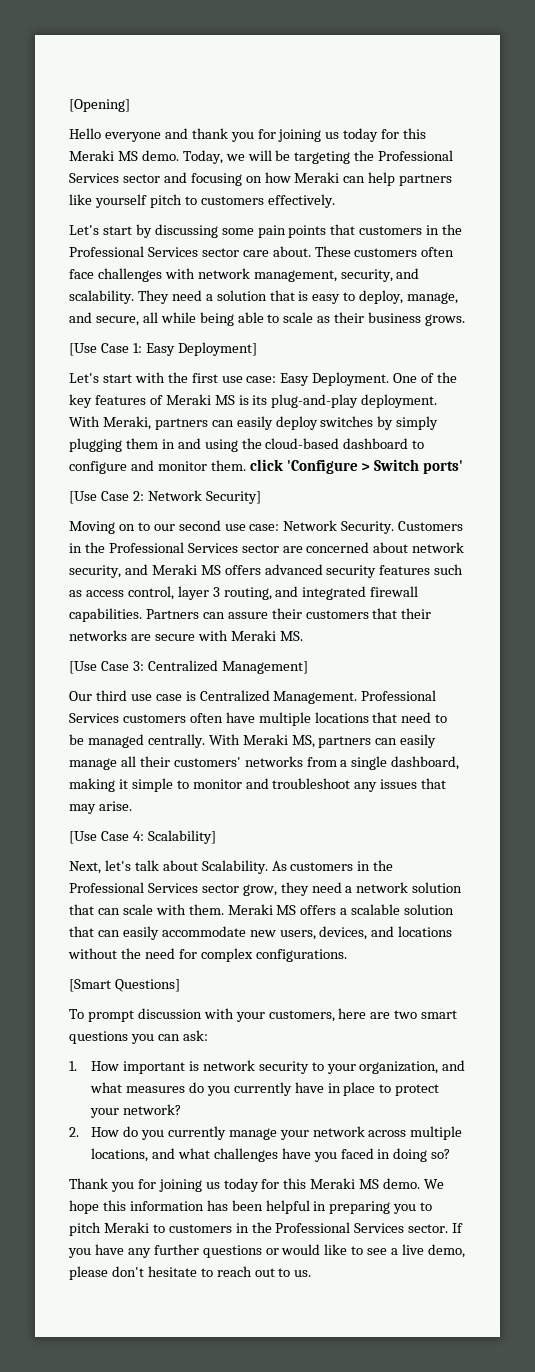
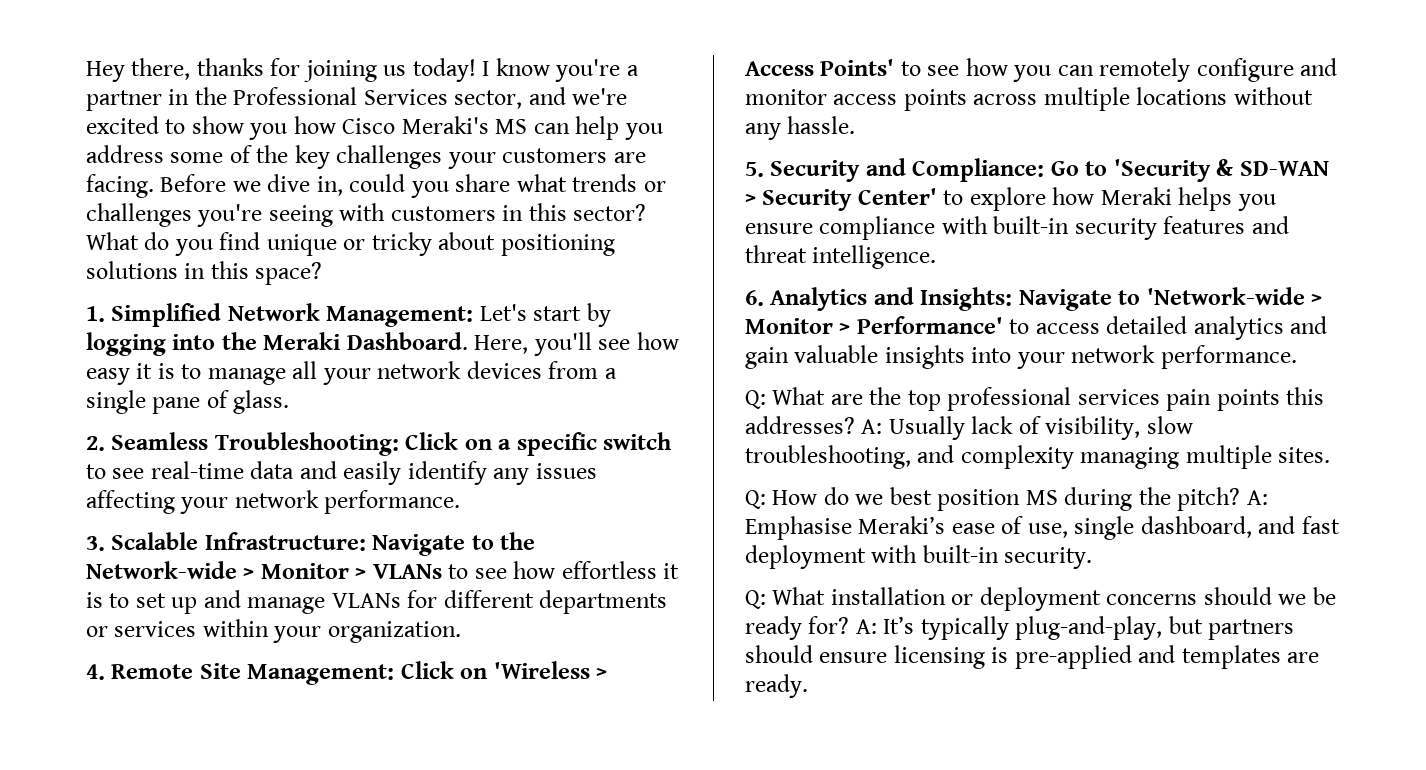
- [Opening]
- Hello everyone and thank you for joining us today for this Meraki MS demo. Today, we will be targeting the Professional Services sector and focusing on how Meraki can help partners like yourself pitch to customers effectively.
- Let's start by discussing some pain points that customers in the Professional Services sector care about. These customers often face challenges with network management, security, and scalability. They need a solution that is easy to deploy, manage, and secure, all while being able to scale as their business grows.
- [Use Case 1: Easy Deployment]
- Let's start with the first use case: Easy Deployment. One of the key features of Meraki MS is its plug-and-play deployment. With Meraki, partners can easily deploy switches by simply plugging them in and using the cloud-based dashboard to configure and monitor them. click 'Configure > Switch ports'
- [Use Case 2: Network Security]
- Moving on to our second use case: Network Security. Customers in the Professional Services sector are concerned about network security, and Meraki MS offers advanced security features such as access control, layer 3 routing, and integrated firewall capabilities. Partners can assure their customers that their networks are secure with Meraki MS.
- [Use Case 3: Centralized Management]
- Our third use case is Centralized Management. Professional Services customers often have multiple locations that need to be managed centrally. With Meraki MS, partners can easily manage all their customers' networks from a single dashboard, making it simple to monitor and troubleshoot any issues that may arise.
- [Use Case 4: Scalability]
- Next, let's talk about Scalability. As customers in the Professional Services sector grow, they need a network solution that can scale with them. Meraki MS offers a scalable solution that can easily accommodate new users, devices, and locations without the need for complex configurations.
- [Smart Questions]
- To prompt discussion with your customers, here are two smart questions you can ask:
- 1. How important is network security to your organization, and what measures do you currently have in place to protect your network?
- 2. How do you currently manage your network across multiple locations, and what challenges have you faced in doing so?
- Thank you for joining us today for this Meraki MS demo. We hope this information has been helpful in preparing you to pitch Meraki to customers in the Professional Services sector. If you have any further questions or would like to see a live demo, please don't hesitate to reach out to us.
+ Hey there, thanks for joining us today! I know you're a partner in the Professional Services sector, and we're excited to show you how Cisco Meraki's MS can help you address some of the key challenges your customers are facing. Before we dive in, could you share what trends or challenges you're seeing with customers in this sector? What do you find unique or tricky about positioning solutions in this space?
+ 1. Simplified Network Management: Let's start by logging into the Meraki Dashboard. Here, you'll see how easy it is to manage all your network devices from a single pane of glass.
+ 2. Seamless Troubleshooting: Click on a specific switch to see real-time data and easily identify any issues affecting your network performance.
+ 3. Scalable Infrastructure: Navigate to the Network-wide > Monitor > VLANs to see how effortless it is to set up and manage VLANs for different departments or services within your organization.
+ 4. Remote Site Management: Click on 'Wireless > Access Points' to see how you can remotely configure and monitor access points across multiple locations without any hassle.
+ 5. Security and Compliance: Go to 'Security & SD-WAN > Security Center' to explore how Meraki helps you ensure compliance with built-in security features and threat intelligence.
+ 6. Analytics and Insights: Navigate to 'Network-wide > Monitor > Performance' to access detailed analytics and gain valuable insights into your network performance.
+ Q: What are the top professional services pain points this addresses? A: Usually lack of visibility, slow troubleshooting, and complexity managing multiple sites.
+ Q: How do we best position MS during the pitch? A: Emphasise Meraki’s ease of use, single dashboard, and fast deployment with built-in security.
+ Q: What installation or deployment concerns should we be ready for? A: It’s typically plug-and-play, but partners should ensure licensing is pre-applied and templates are ready.

